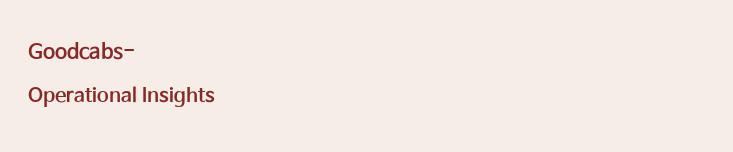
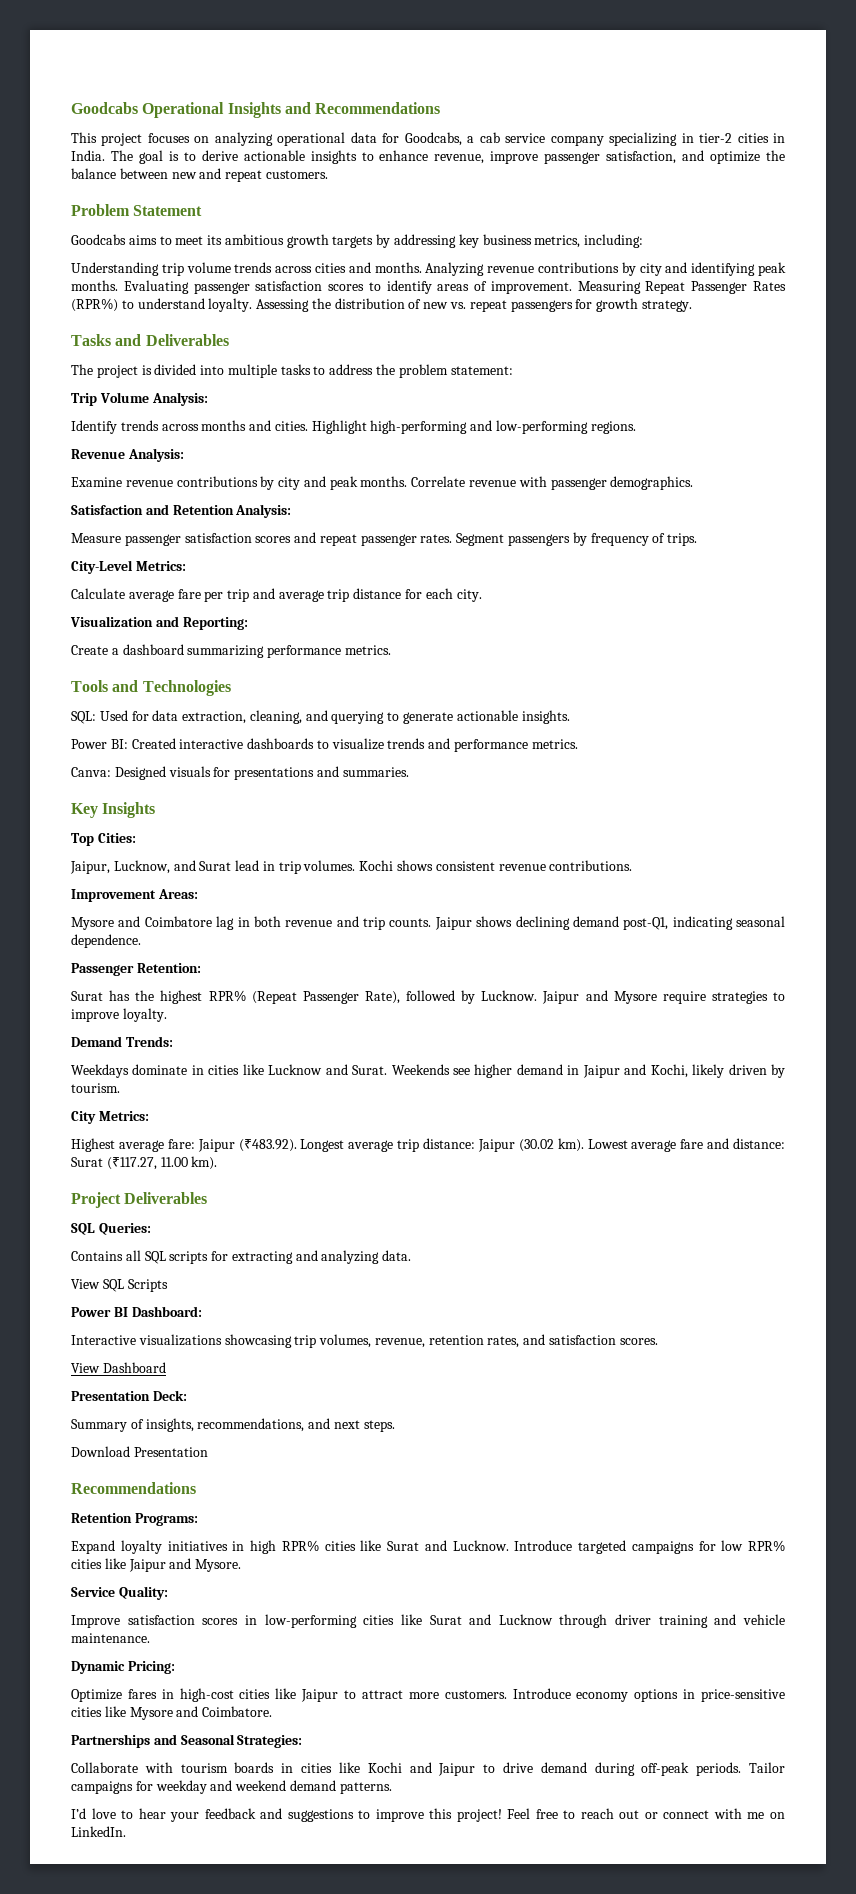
- Goodcabs-
- Operational Insights
+ Goodcabs Operational Insights and Recommendations
+ This project focuses on analyzing operational data for Goodcabs, a cab service company specializing in tier-2 cities in India. The goal is to derive actionable insights to enhance revenue, improve passenger satisfaction, and optimize the balance between new and repeat customers.
+ Problem Statement
+ Goodcabs aims to meet its ambitious growth targets by addressing key business metrics, including:
+ Understanding trip volume trends across cities and months. Analyzing revenue contributions by city and identifying peak months. Evaluating passenger satisfaction scores to identify areas of improvement. Measuring Repeat Passenger Rates (RPR%) to understand loyalty. Assessing the distribution of new vs. repeat passengers for growth strategy.
+ Tasks and Deliverables
+ The project is divided into multiple tasks to address the problem statement:
+ Trip Volume Analysis:
+ Identify trends across months and cities. Highlight high-performing and low-performing regions.
+ Revenue Analysis:
+ Examine revenue contributions by city and peak months. Correlate revenue with passenger demographics.
+ Satisfaction and Retention Analysis:
+ Measure passenger satisfaction scores and repeat passenger rates. Segment passengers by frequency of trips.
+ City-Level Metrics:
+ Calculate average fare per trip and average trip distance for each city.
+ Visualization and Reporting:
+ Create a dashboard summarizing performance metrics.
+ Tools and Technologies
+ SQL: Used for data extraction, cleaning, and querying to generate actionable insights.
+ Power BI: Created interactive dashboards to visualize trends and performance metrics.
+ Canva: Designed visuals for presentations and summaries.
+ Key Insights
+ Top Cities:
+ Jaipur, Lucknow, and Surat lead in trip volumes. Kochi shows consistent revenue contributions.
+ Improvement Areas:
+ Mysore and Coimbatore lag in both revenue and trip counts. Jaipur shows declining demand post-Q1, indicating seasonal dependence.
+ Passenger Retention:
+ Surat has the highest RPR% (Repeat Passenger Rate), followed by Lucknow. Jaipur and Mysore require strategies to improve loyalty.
+ Demand Trends:
+ Weekdays dominate in cities like Lucknow and Surat. Weekends see higher demand in Jaipur and Kochi, likely driven by tourism.
+ City Metrics:
+ Highest average fare: Jaipur (₹483.92). Longest average trip distance: Jaipur (30.02 km). Lowest average fare and distance: Surat (₹117.27, 11.00 km).
+ Project Deliverables
+ SQL Queries:
+ Contains all SQL scripts for extracting and analyzing data.
+ View SQL Scripts
+ Power BI Dashboard:
+ Interactive visualizations showcasing trip volumes, revenue, retention rates, and satisfaction scores.
+ View Dashboard
+ Presentation Deck:
+ Summary of insights, recommendations, and next steps.
+ Download Presentation
+ Recommendations
+ Retention Programs:
+ Expand loyalty initiatives in high RPR% cities like Surat and Lucknow. Introduce targeted campaigns for low RPR% cities like Jaipur and Mysore.
+ Service Quality:
+ Improve satisfaction scores in low-performing cities like Surat and Lucknow through driver training and vehicle maintenance.
+ Dynamic Pricing:
+ Optimize fares in high-cost cities like Jaipur to attract more customers. Introduce economy options in price-sensitive cities like Mysore and Coimbatore.
+ Partnerships and Seasonal Strategies:
+ Collaborate with tourism boards in cities like Kochi and Jaipur to drive demand during off-peak periods. Tailor campaigns for weekday and weekend demand patterns.
+ I’d love to hear your feedback and suggestions to improve this project! Feel free to reach out or connect with me on LinkedIn.

